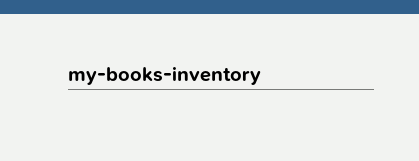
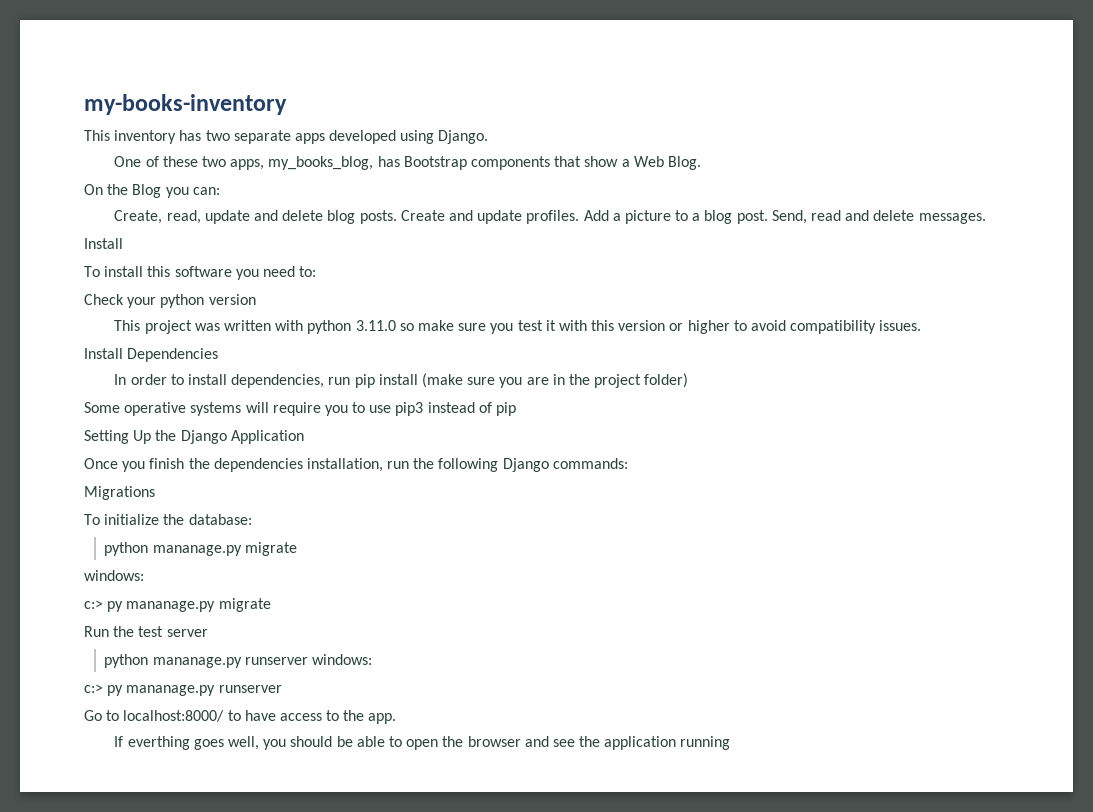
+ This inventory has two separate apps developed using Django.
+ One of these two apps, my_books_blog, has Bootstrap components that show a Web Blog.
+ On the Blog you can:
+ Create, read, update and delete blog posts. Create and update profiles. Add a picture to a blog post. Send, read and delete messages.
+ Install
+ To install this software you need to:
+ Check your python version
+ This project was written with python 3.11.0 so make sure you test it with this version or higher to avoid compatibility issues.
+ Install Dependencies
+ In order to install dependencies, run pip install (make sure you are in the project folder)
+ Some operative systems will require you to use pip3 instead of pip
+ Setting Up the Django Application
+ Once you finish the dependencies installation, run the following Django commands:
+ Migrations
+ To initialize the database:
+ python mananage.py migrate
+ windows:
+ c:> py mananage.py migrate
+ Run the test server
+ python mananage.py runserver windows:
+ c:> py mananage.py runserver
+ Go to localhost:8000/ to have access to the app.
+ If everthing goes well, you should be able to open the browser and see the application running

